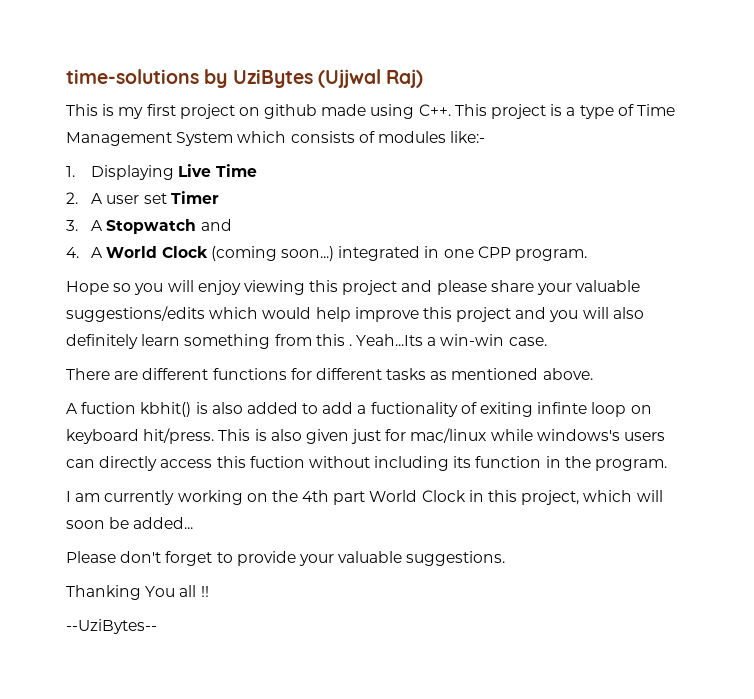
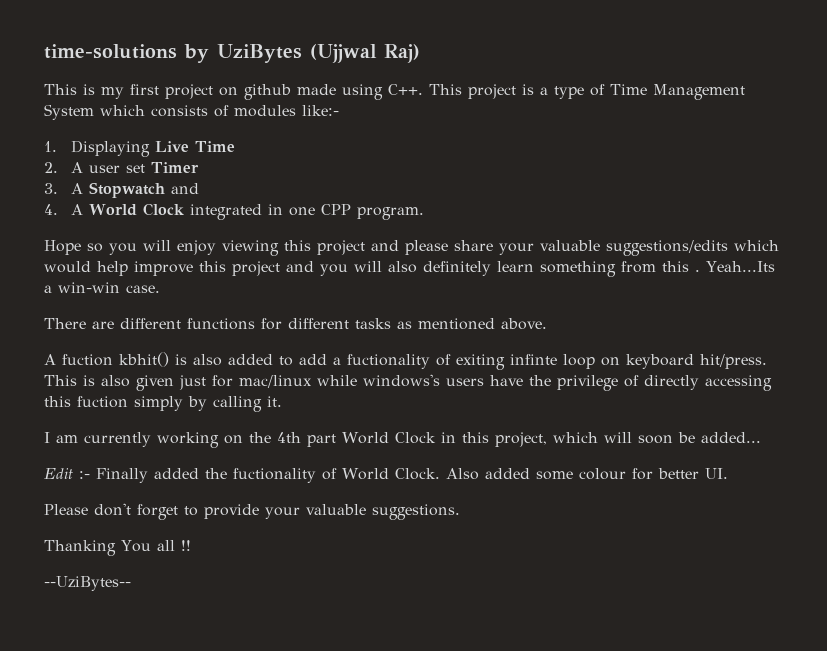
- 4. A World Clock (coming soon...) integrated in one CPP program.
+ 4. A World Clock integrated in one CPP program.
- This is also given just for mac/linux while windows's users can directly access this fuction without including its function in the program.
+ This is also given just for mac/linux while windows's users have the privilege of directly accessing this fuction simply by calling it.
+ Edit :- Finally added the fuctionality of World Clock. Also added some colour for better UI.

